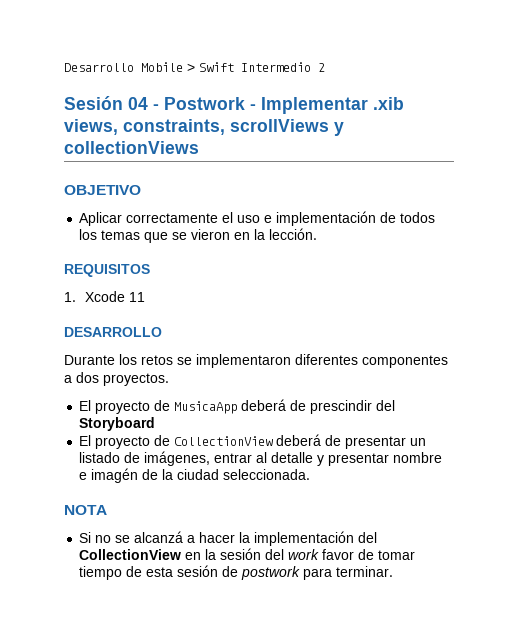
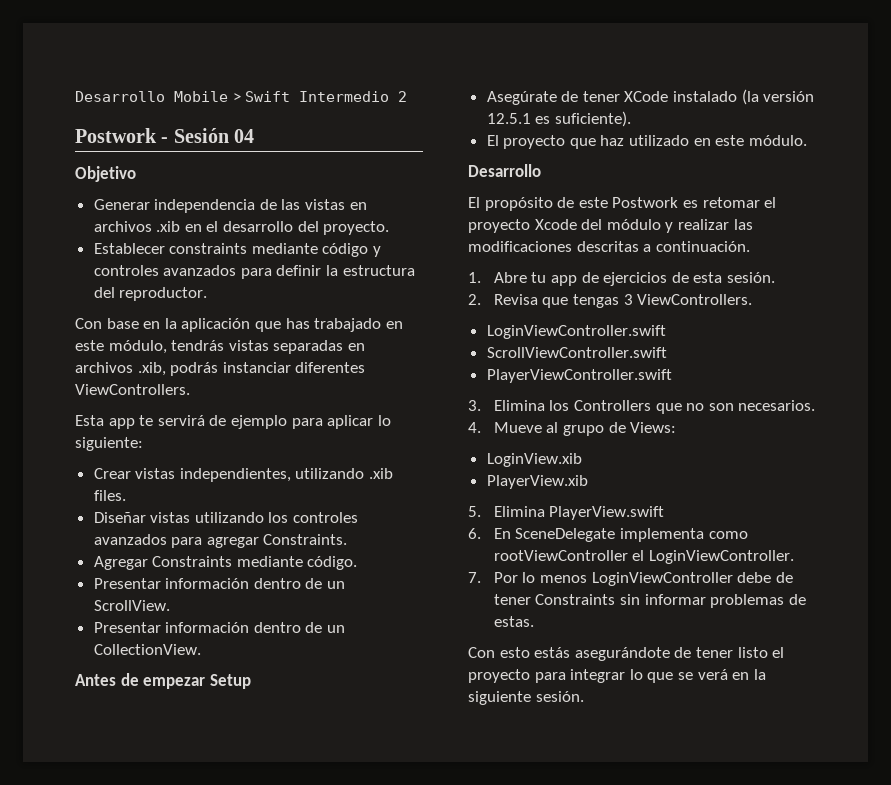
- Sesión 04 - Postwork - Implementar .xib views, constraints, scrollViews y collectionViews
- OBJETIVO
- Aplicar correctamente el uso e implementación de todos los temas que se vieron en la lección.
- REQUISITOS
- 1. Xcode 11
- DESARROLLO
- Durante los retos se implementaron diferentes componentes a dos proyectos.
- El proyecto de MusicaApp deberá de prescindir del Storyboard
- El proyecto de CollectionView deberá de presentar un listado de imágenes, entrar al detalle y presentar nombre e imagén de la ciudad seleccionada.
- NOTA
- Si no se alcanzá a hacer la implementación del CollectionView en la sesión del work favor de tomar tiempo de esta sesión de postwork para terminar.
+ Postwork - Sesión 04
+ Objetivo
+ Generar independencia de las vistas en archivos .xib en el desarrollo del proyecto.
+ Establecer constraints mediante código y controles avanzados para definir la estructura del reproductor.
+ Con base en la aplicación que has trabajado en este módulo, tendrás vistas separadas en archivos .xib, podrás instanciar diferentes ViewControllers.
+ Esta app te servirá de ejemplo para aplicar lo siguiente:
+ Crear vistas independientes, utilizando .xib files.
+ Diseñar vistas utilizando los controles avanzados para agregar Constraints.
+ Agregar Constraints mediante código.
+ Presentar información dentro de un ScrollView.
+ Presentar información dentro de un CollectionView.
+ Antes de empezar Setup
+ Asegúrate de tener XCode instalado (la versión 12.5.1 es suficiente).
+ El proyecto que haz utilizado en este módulo.
+ Desarrollo
+ El propósito de este Postwork es retomar el proyecto Xcode del módulo y realizar las modificaciones descritas a continuación.
+ 1. Abre tu app de ejercicios de esta sesión.
+ 2. Revisa que tengas 3 ViewControllers.
+ LoginViewController.swift
+ ScrollViewController.swift
+ PlayerViewController.swift
+ 3. Elimina los Controllers que no son necesarios.
+ 4. Mueve al grupo de Views:
+ LoginView.xib
+ PlayerView.xib
+ 5. Elimina PlayerView.swift
+ 6. En SceneDelegate implementa como rootViewController el LoginViewController.
+ 7. Por lo menos LoginViewController debe de tener Constraints sin informar problemas de estas.
+ Con esto estás asegurándote de tener listo el proyecto para integrar lo que se verá en la siguiente sesión.

